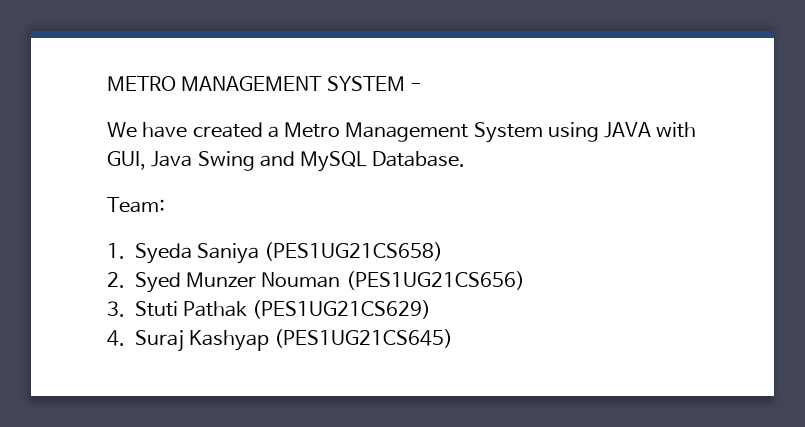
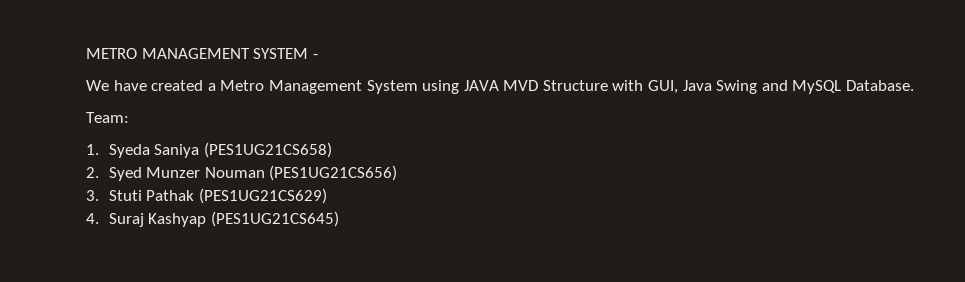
- We have created a Metro Management System using JAVA with GUI, Java Swing and MySQL Database.
+ We have created a Metro Management System using JAVA MVD Structure with GUI, Java Swing and MySQL Database.

